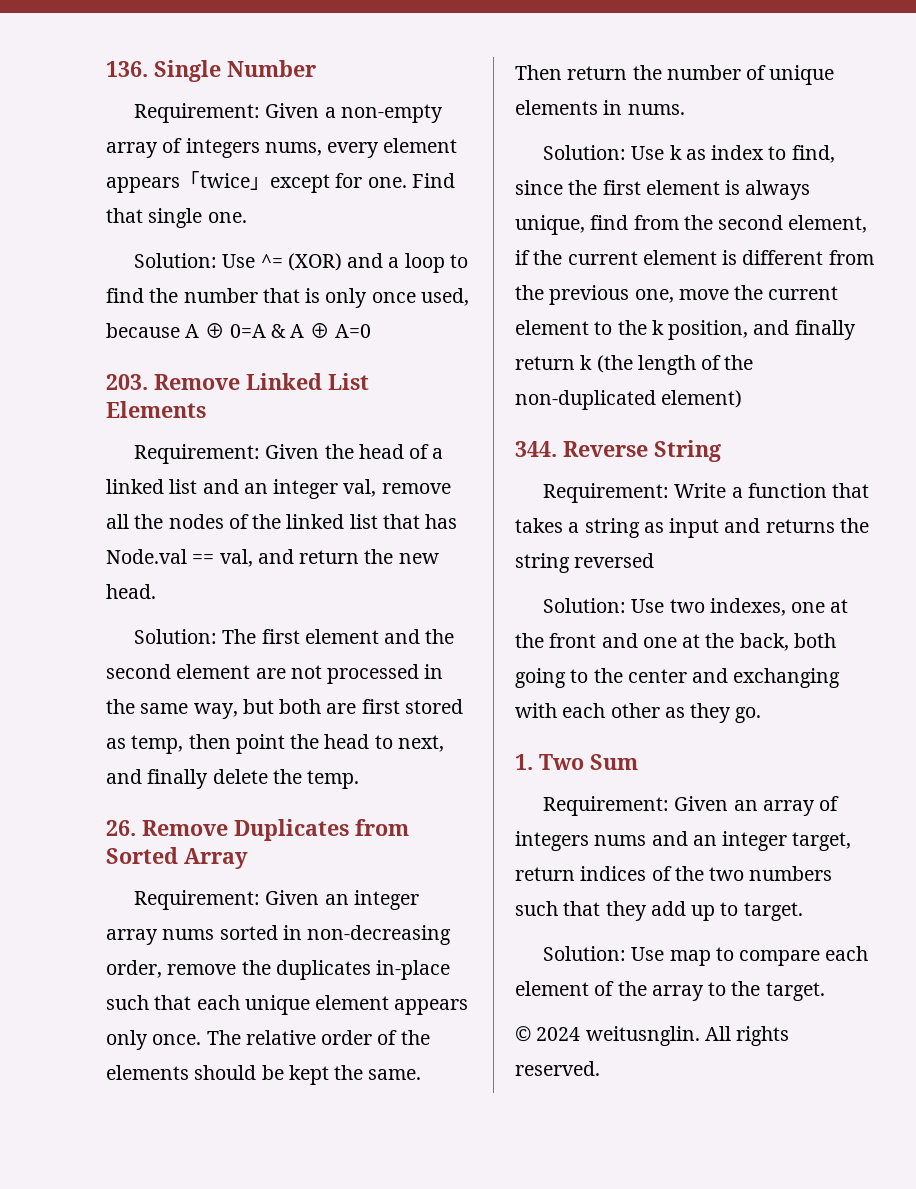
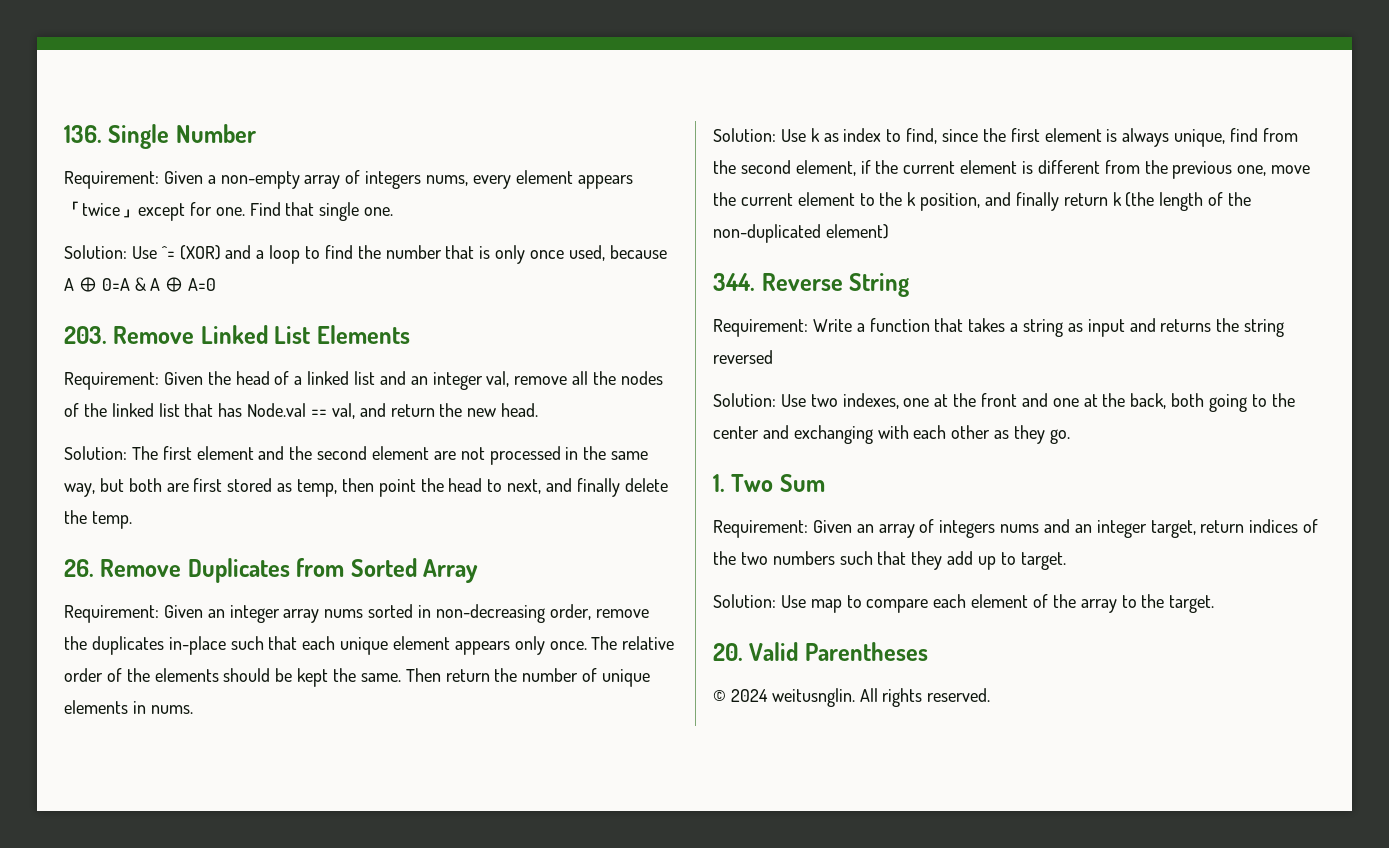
+ 20. Valid Parentheses

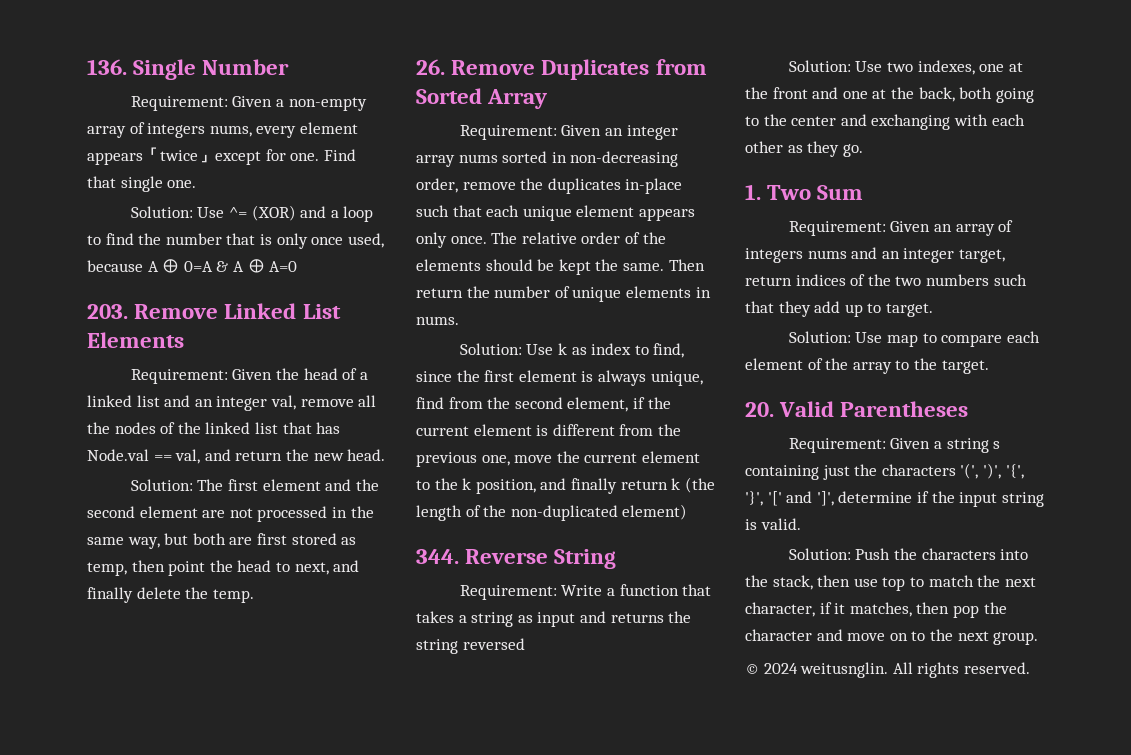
+ Requirement: Given a string s containing just the characters '(', ')', '{', '}', '[' and ']', determine if the input string is valid.
+ Solution: Push the characters into the stack, then use top to match the next character, if it matches, then pop the character and move on to the next group.

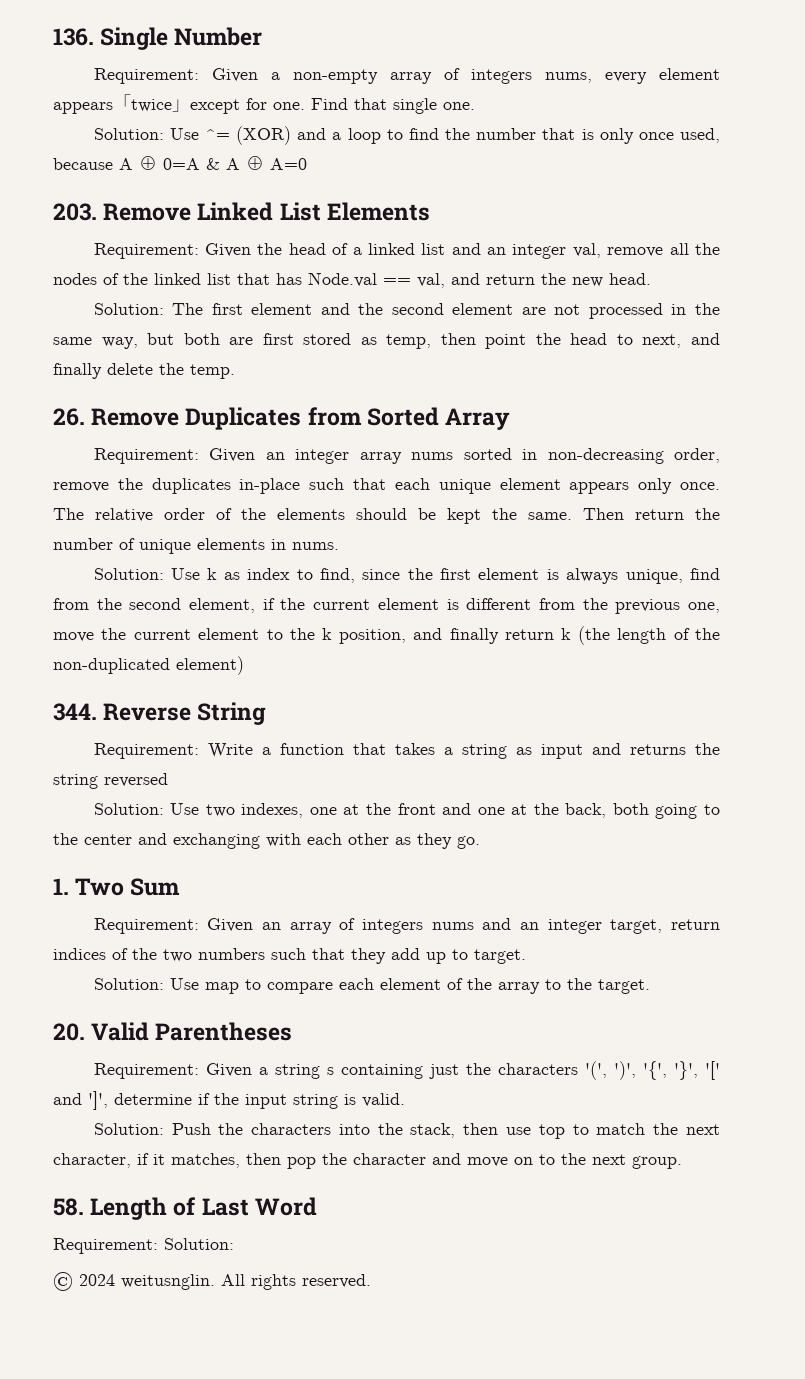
+ 58. Length of Last Word
+ Requirement: Solution:

